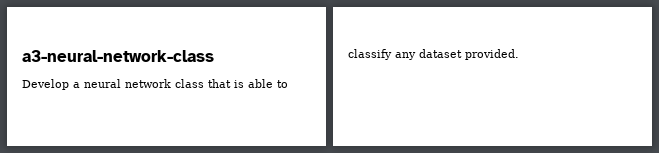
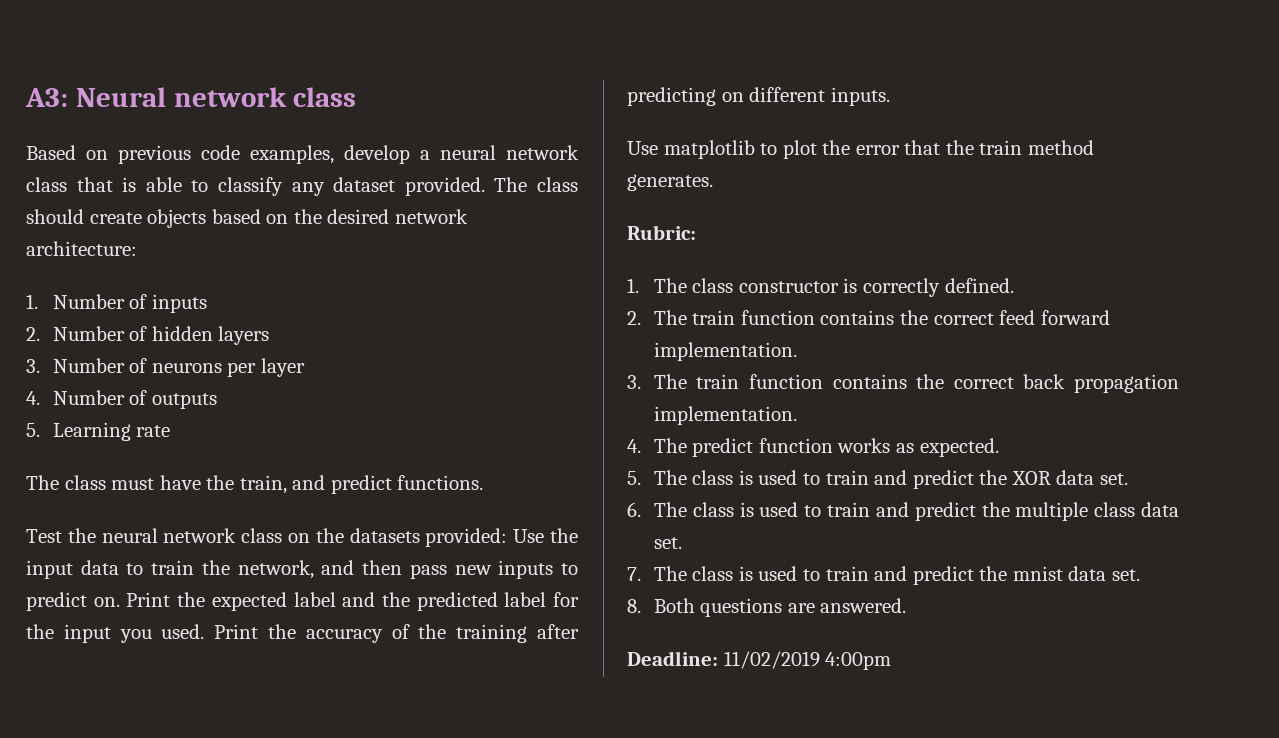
- a3-neural-network-class
- Develop a neural network class that is able to classify any dataset provided.
+ A3: Neural network class
+ Based on previous code examples, develop a neural network class that is able to classify any dataset provided.
+ The class should create objects based on the desired network architecture:
+ 1. Number of inputs
+ 2. Number of hidden layers
+ 3. Number of neurons per layer
+ 4. Number of outputs
+ 5. Learning rate
+ The class must have the train, and predict functions.
+ Test the neural network class on the datasets provided: Use the input data to train the network, and then pass new inputs to predict on. Print the expected label and the predicted label for the input you used. Print the accuracy of the training after predicting on different inputs.
+ Use matplotlib to plot the error that the train method generates.
+ Rubric:
+ 1. The class constructor is correctly defined.
+ 2. The train function contains the correct feed forward implementation.
+ 3. The train function contains the correct back propagation implementation.
+ 4. The predict function works as expected.
+ 5. The class is used to train and predict the XOR data set.
+ 6. The class is used to train and predict the multiple class data set.
+ 7. The class is used to train and predict the mnist data set.
+ 8. Both questions are answered.
+ Deadline: 11/02/2019 4:00pm

